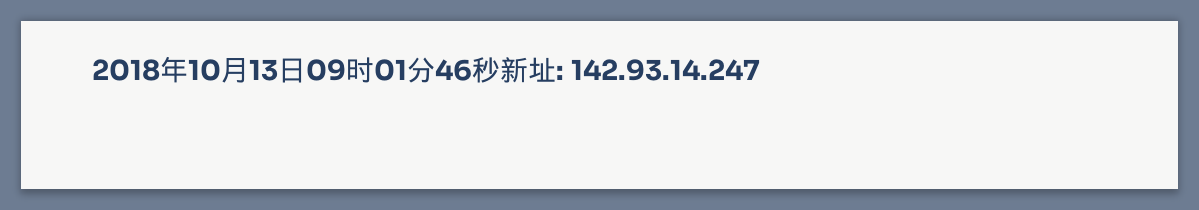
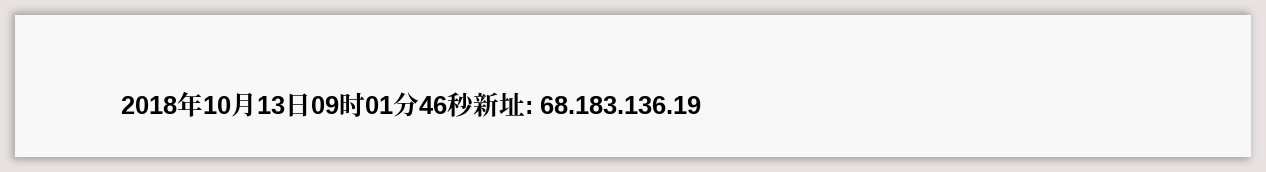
- 2018年10月13日09时01分46秒新址: 142.93.14.247
+ 2018年10月13日09时01分46秒新址: 68.183.136.19

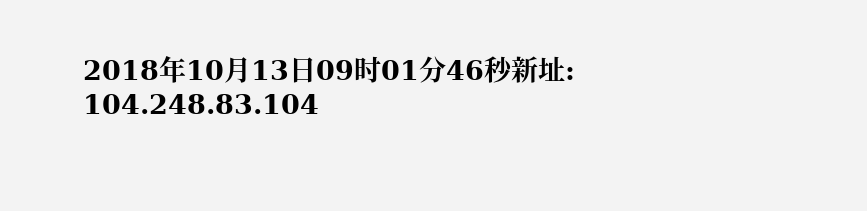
- 2018年10月13日09时01分46秒新址: 68.183.136.19
+ 2018年10月13日09时01分46秒新址: 104.248.83.104

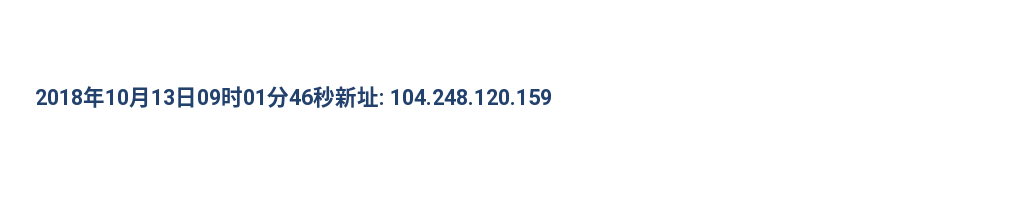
- 2018年10月13日09时01分46秒新址: 104.248.83.104
+ 2018年10月13日09时01分46秒新址: 104.248.120.159

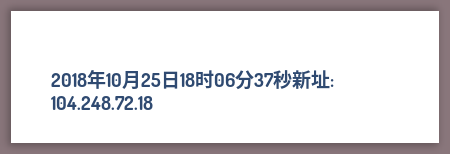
- 2018年10月13日09时01分46秒新址: 104.248.120.159
+ 2018年10月25日18时06分37秒新址: 104.248.72.18

